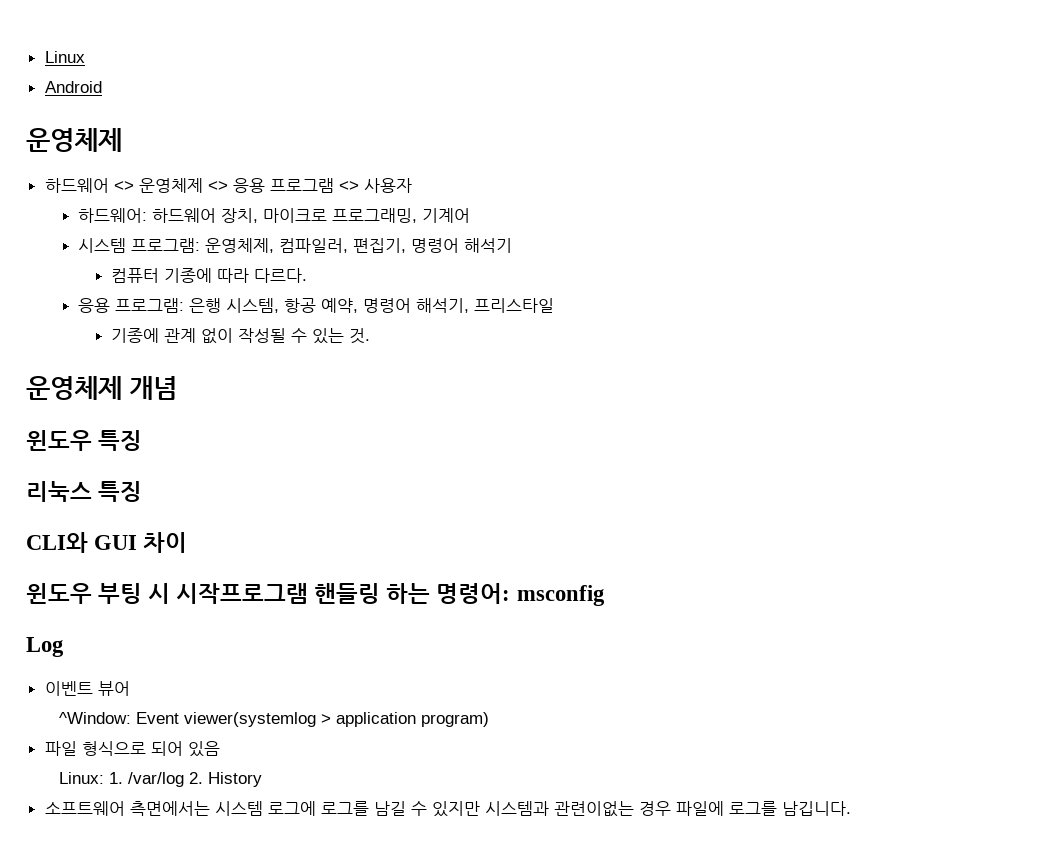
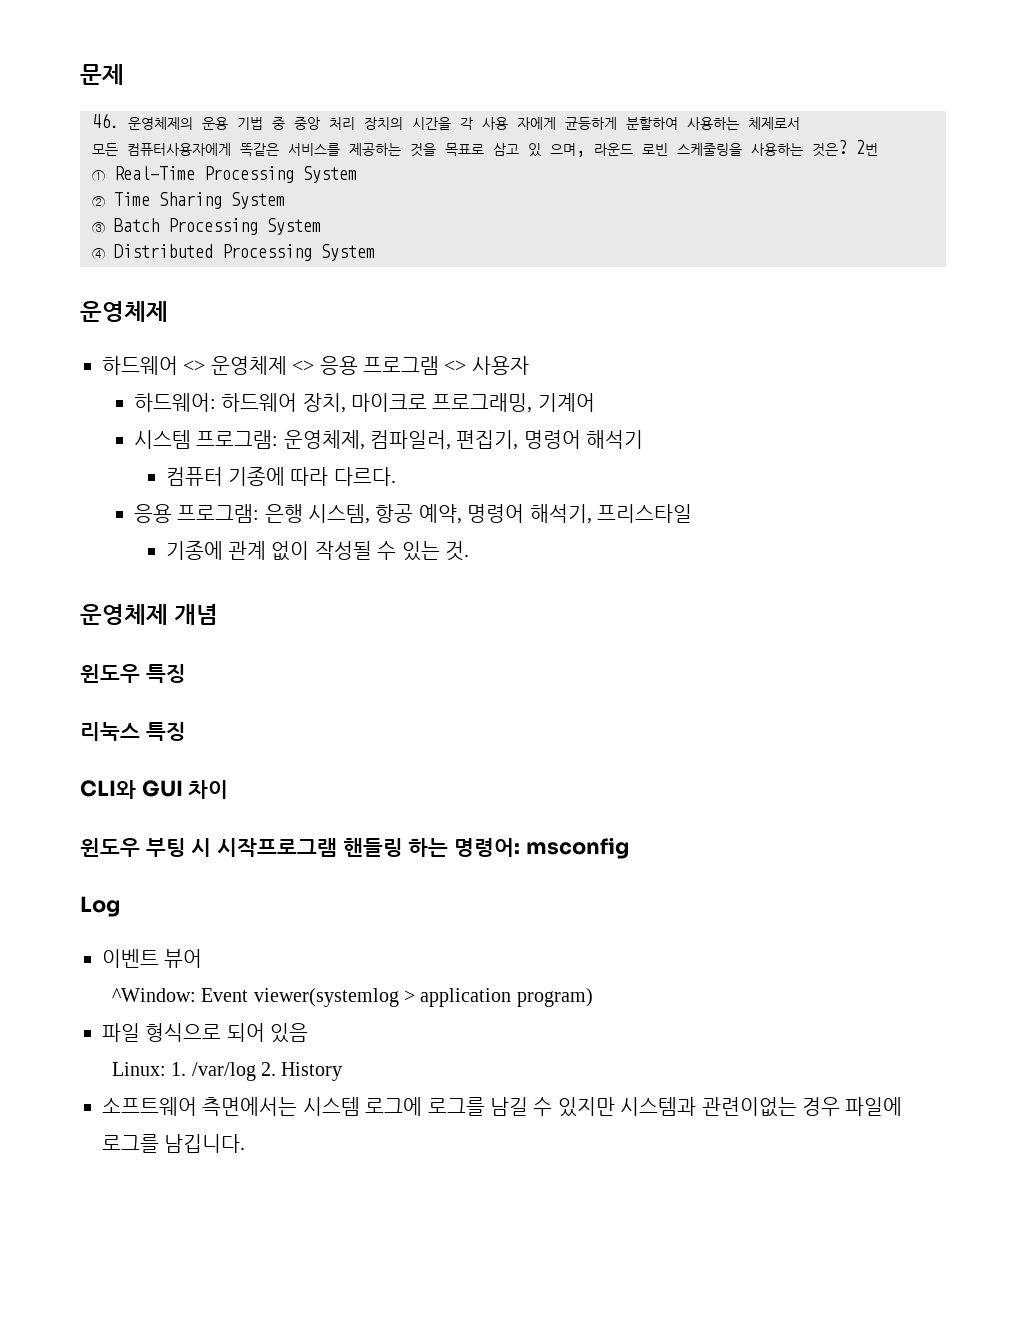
- Linux
- Android
+ 문제
+ 46. 운영체제의 운용 기법 중 중앙 처리 장치의 시간을 각 사용 자에게 균등하게 분할하여 사용하는 체제로서
+ 모든 컴퓨터사용자에게 똑같은 서비스를 제공하는 것을 목표로 삼고 있 으며, 라운드 로빈 스케줄링을 사용하는 것은? 2번
+ ① Real-Time Processing System
+ ② Time Sharing System
+ ③ Batch Processing System
+ ④ Distributed Processing System

